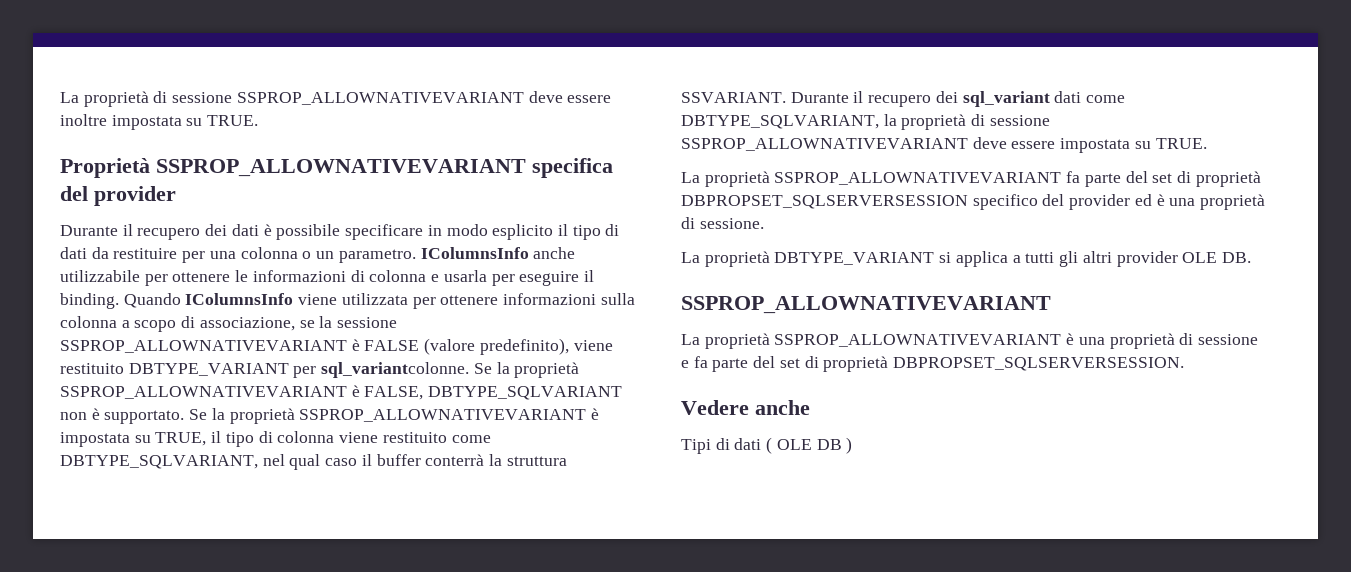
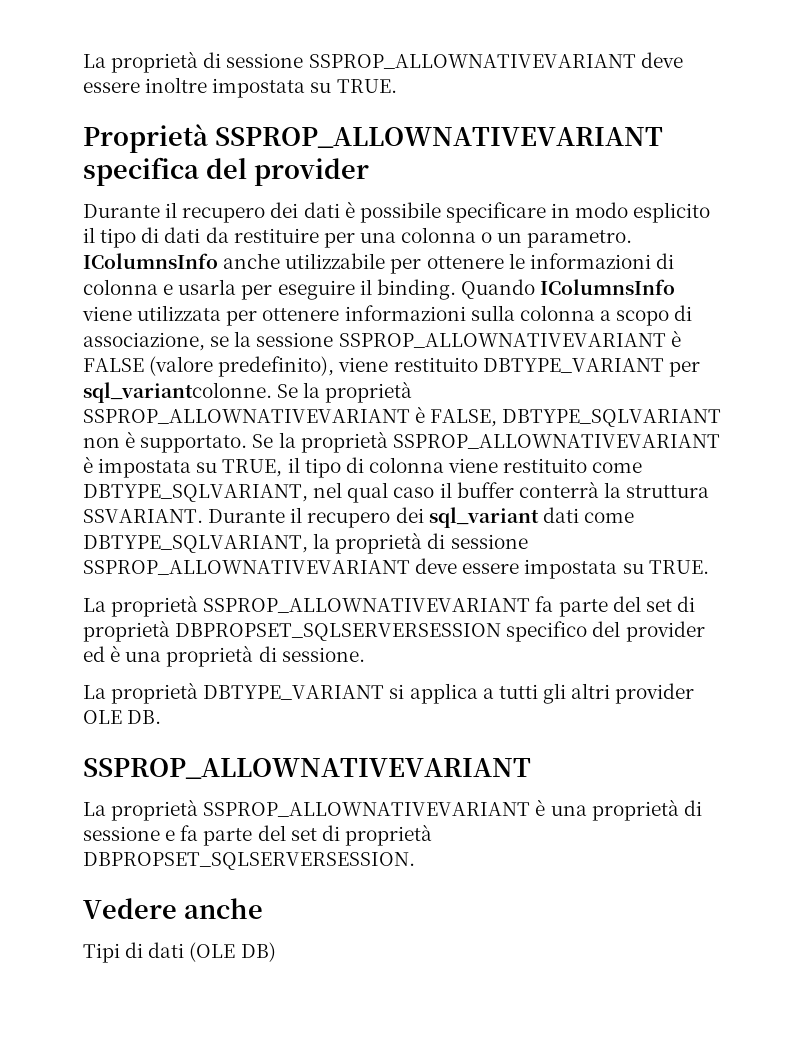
- Tipi di dati ( OLE DB )
+ Tipi di dati (OLE DB)

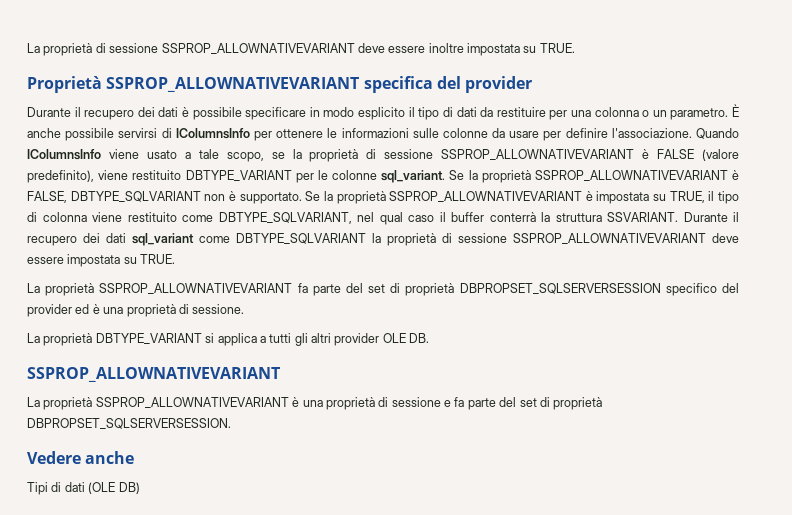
- IColumnsInfo anche utilizzabile per ottenere le informazioni di colonna e usarla per eseguire il binding. Quando IColumnsInfo viene utilizzata per ottenere informazioni sulla colonna a scopo di associazione, se la sessione SSPROP_ALLOWNATIVEVARIANT è FALSE (valore predefinito), viene restituito DBTYPE_VARIANT per sql_variantcolonne.
+ È anche possibile servirsi di IColumnsInfo per ottenere le informazioni sulle colonne da usare per definire l'associazione. Quando IColumnsInfo viene usato a tale scopo, se la proprietà di sessione SSPROP_ALLOWNATIVEVARIANT è FALSE (valore predefinito), viene restituito DBTYPE_VARIANT per le colonne sql_variant.
- Durante il recupero dei sql_variant dati come DBTYPE_SQLVARIANT, la proprietà di sessione SSPROP_ALLOWNATIVEVARIANT deve essere impostata su TRUE.
+ Durante il recupero dei dati sql_variant come DBTYPE_SQLVARIANT la proprietà di sessione SSPROP_ALLOWNATIVEVARIANT deve essere impostata su TRUE.

